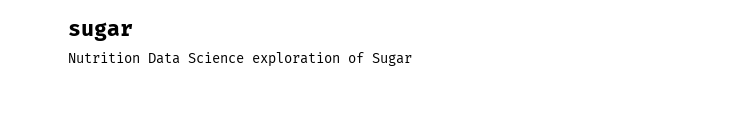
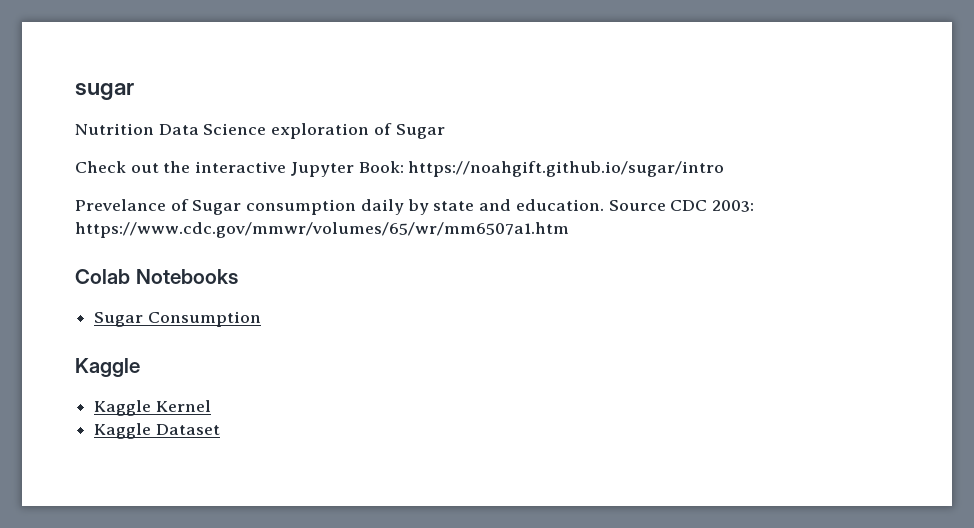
+ Check out the interactive Jupyter Book: https://noahgift.github.io/sugar/intro
+ Prevelance of Sugar consumption daily by state and education. Source CDC 2003: https://www.cdc.gov/mmwr/volumes/65/wr/mm6507a1.htm
+ Colab Notebooks
+ Sugar Consumption
+ Kaggle
+ Kaggle Kernel
+ Kaggle Dataset

